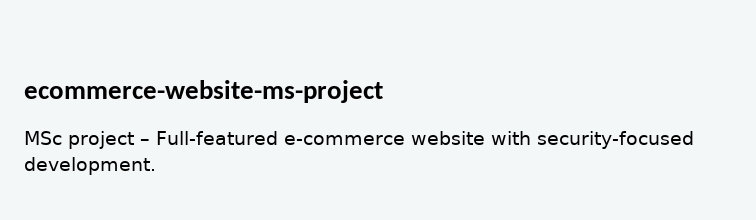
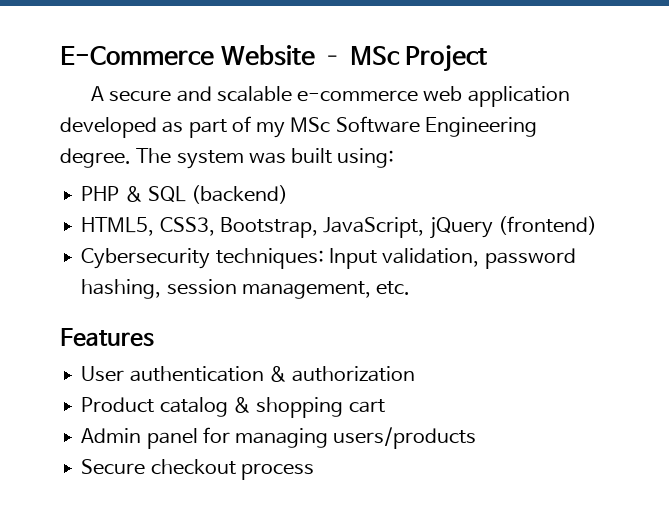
- ecommerce-website-ms-project
- MSc project – Full-featured e-commerce website with security-focused development.
+ E-Commerce Website – MSc Project
+ A secure and scalable e-commerce web application developed as part of my MSc Software Engineering degree. The system was built using:
+ PHP & SQL (backend)
+ HTML5, CSS3, Bootstrap, JavaScript, jQuery (frontend)
+ Cybersecurity techniques: Input validation, password hashing, session management, etc.
+ Features
+ User authentication & authorization
+ Product catalog & shopping cart
+ Admin panel for managing users/products
+ Secure checkout process

